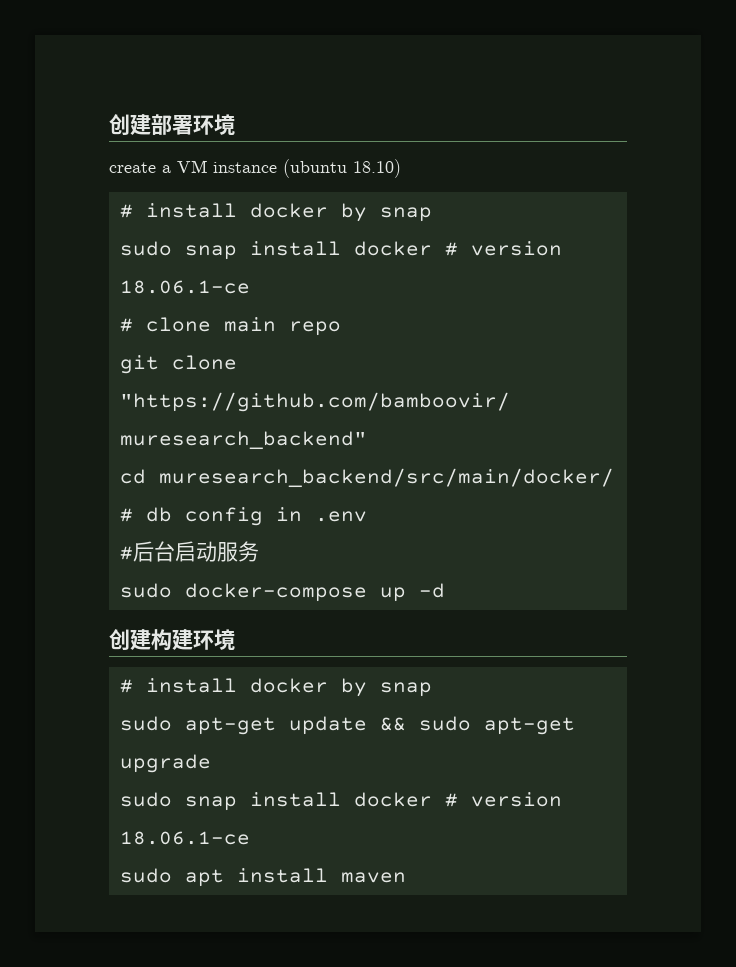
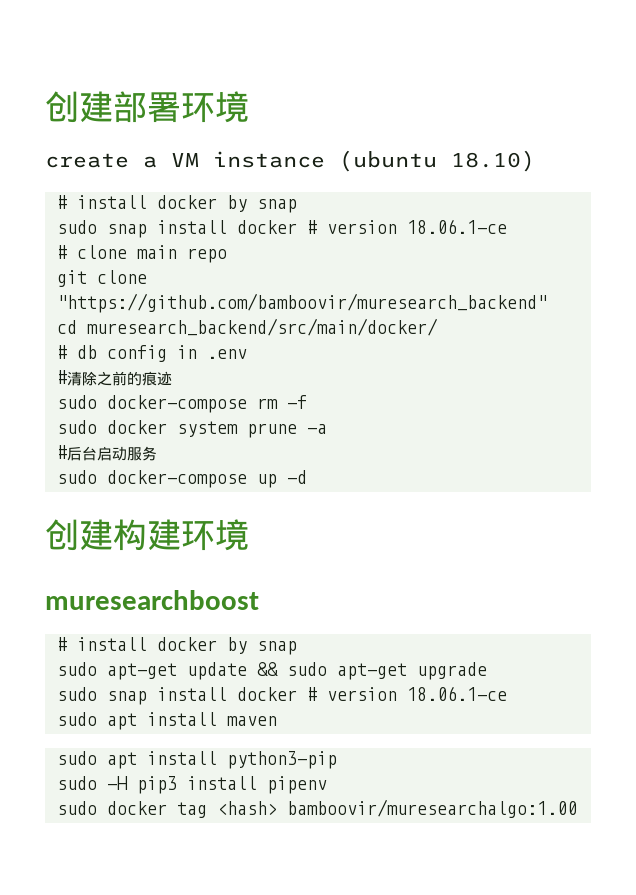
+ #清除之前的痕迹
+ sudo docker-compose rm -f
+ sudo docker system prune -a
+ muresearchboost
+ sudo apt install python3-pip
+ sudo -H pip3 install pipenv
+ sudo docker tag <hash> bamboovir/muresearchalgo:1.00

